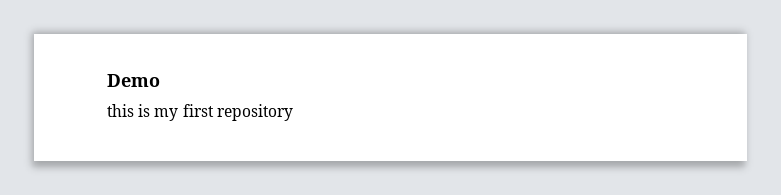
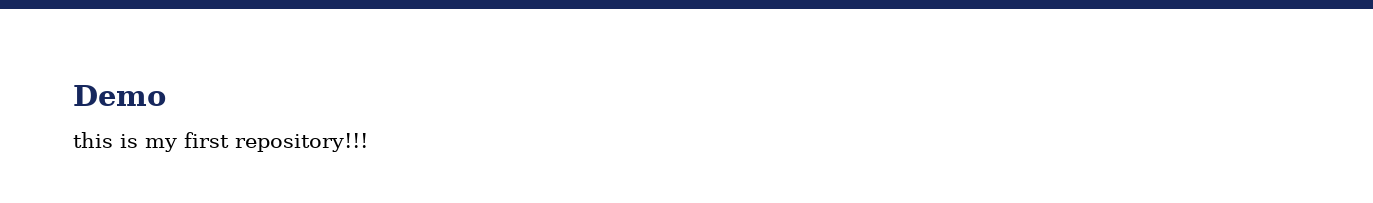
- this is my first repository
+ this is my first repository!!!

